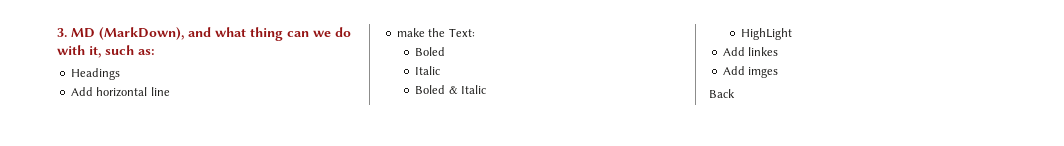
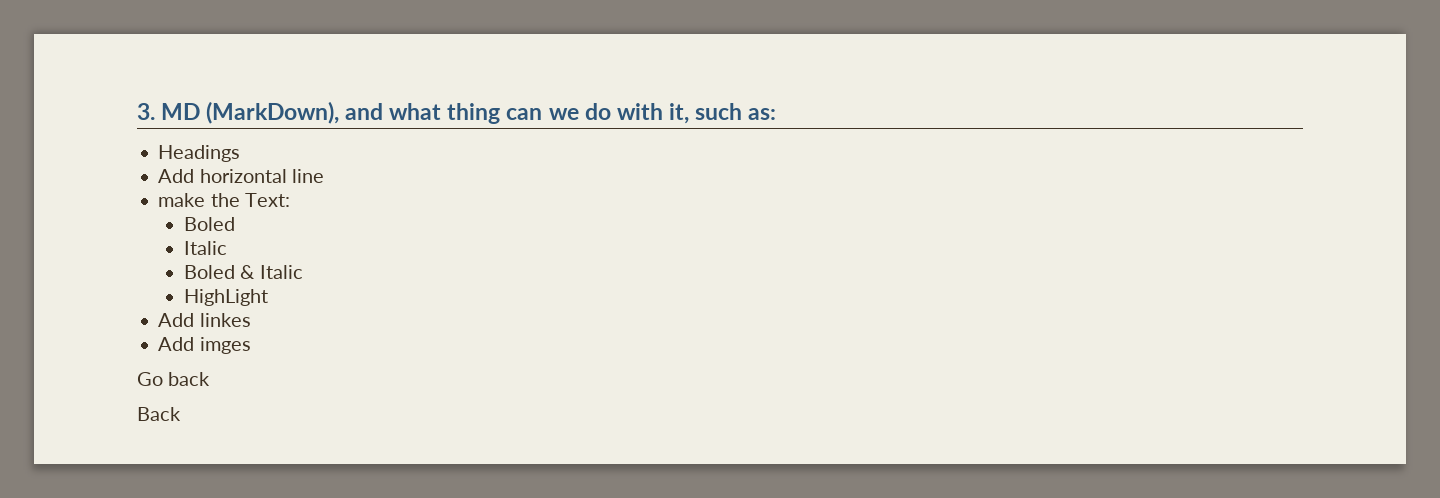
+ Go back

